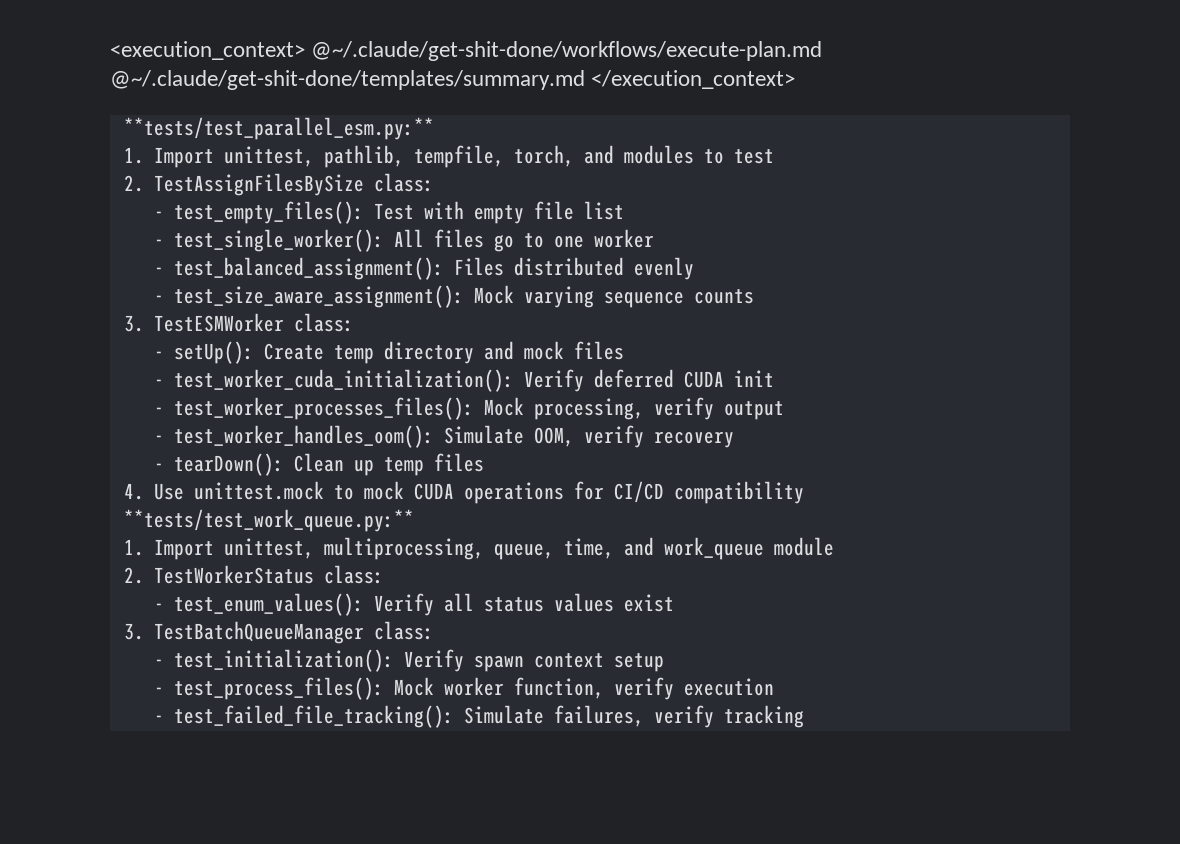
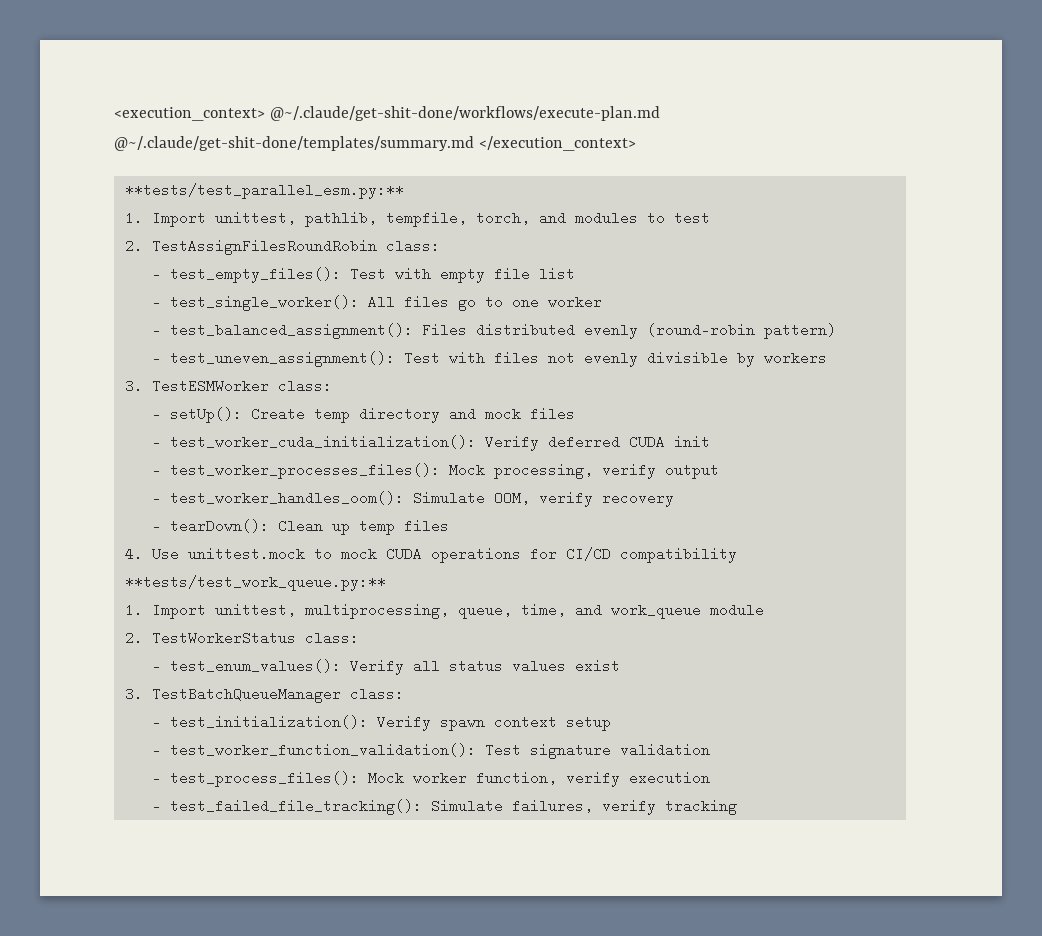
- 2. TestAssignFilesBySize class:
+ 2. TestAssignFilesRoundRobin class:
- - test_balanced_assignment(): Files distributed evenly
- - test_size_aware_assignment(): Mock varying sequence counts
+ - test_balanced_assignment(): Files distributed evenly (round-robin pattern)
+ - test_uneven_assignment(): Test with files not evenly divisible by workers
+ - test_worker_function_validation(): Test signature validation

